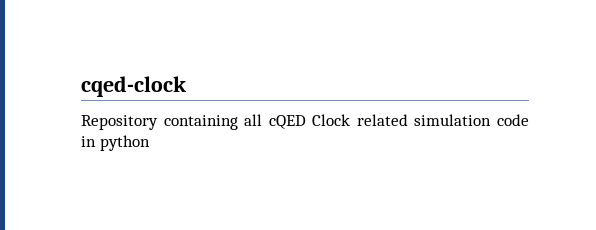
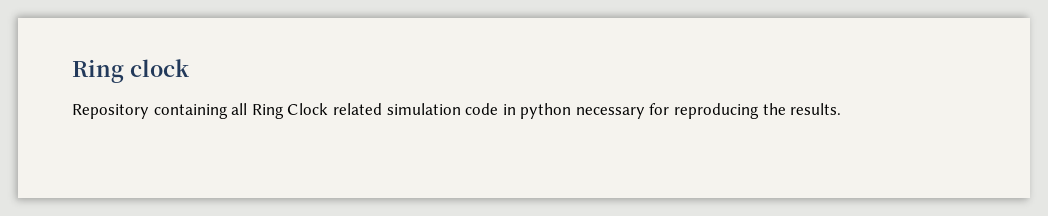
- cqed-clock
+ Ring clock
- Repository containing all cQED Clock related simulation code in python
+ Repository containing all Ring Clock related simulation code in python necessary for reproducing the results.

